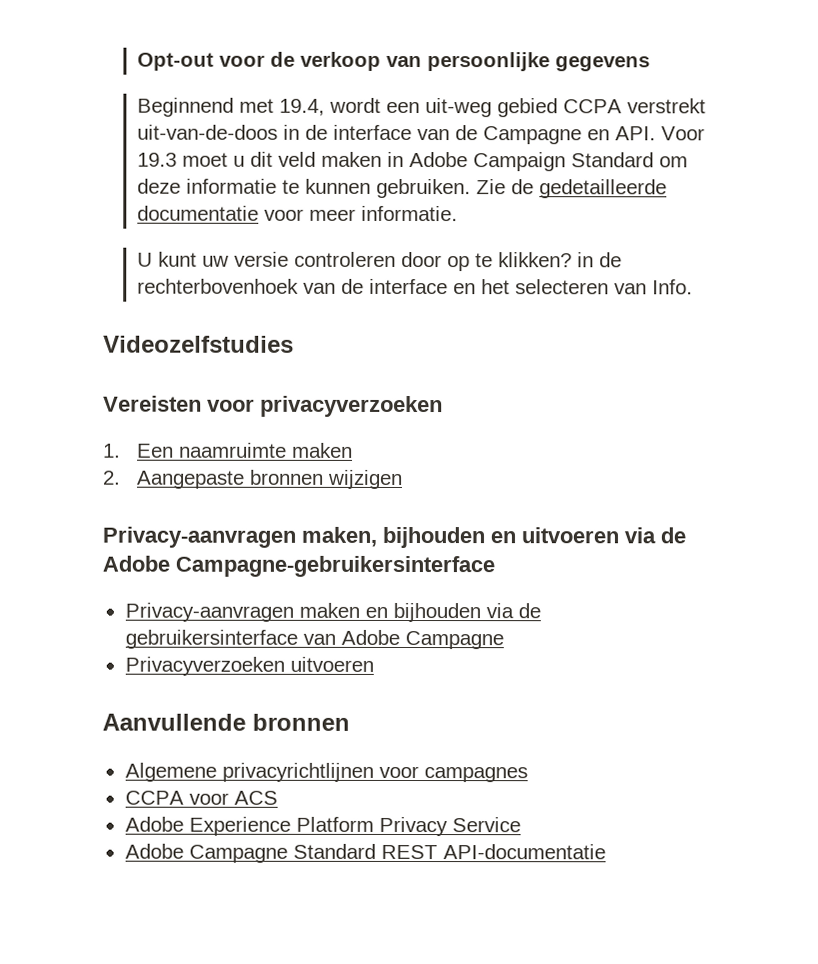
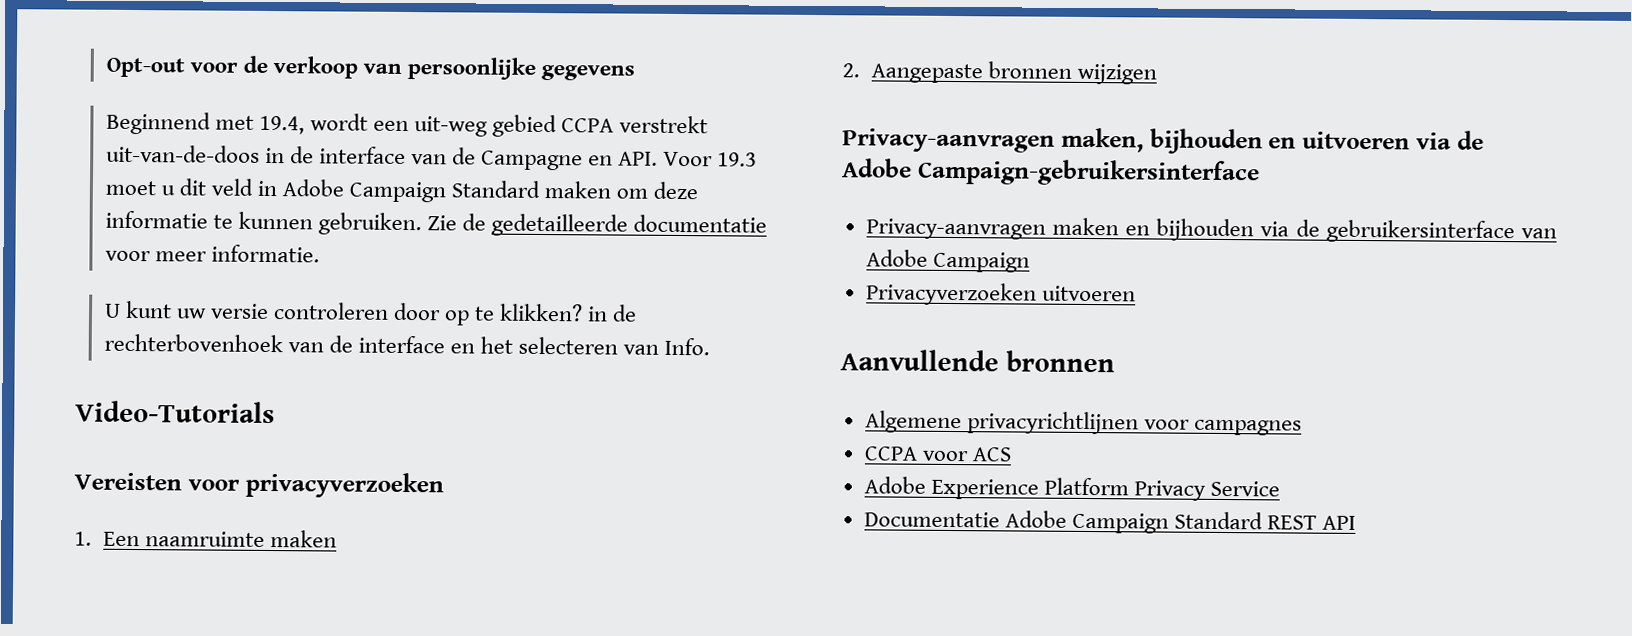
- Beginnend met 19.4, wordt een uit-weg gebied CCPA verstrekt uit-van-de-doos in de interface van de Campagne en API. Voor 19.3 moet u dit veld maken in Adobe Campaign Standard om deze informatie te kunnen gebruiken.
+ Beginnend met 19.4, wordt een uit-weg gebied CCPA verstrekt uit-van-de-doos in de interface van de Campagne en API. Voor 19.3 moet u dit veld in Adobe Campaign Standard maken om deze informatie te kunnen gebruiken.
- Videozelfstudies
+ Video-Tutorials
- Privacy-aanvragen maken, bijhouden en uitvoeren via de Adobe Campagne-gebruikersinterface
+ Privacy-aanvragen maken, bijhouden en uitvoeren via de Adobe Campaign-gebruikersinterface
- Privacy-aanvragen maken en bijhouden via de gebruikersinterface van Adobe Campagne
+ Privacy-aanvragen maken en bijhouden via de gebruikersinterface van Adobe Campaign
- Adobe Campagne Standard REST API-documentatie
+ Documentatie Adobe Campaign Standard REST API

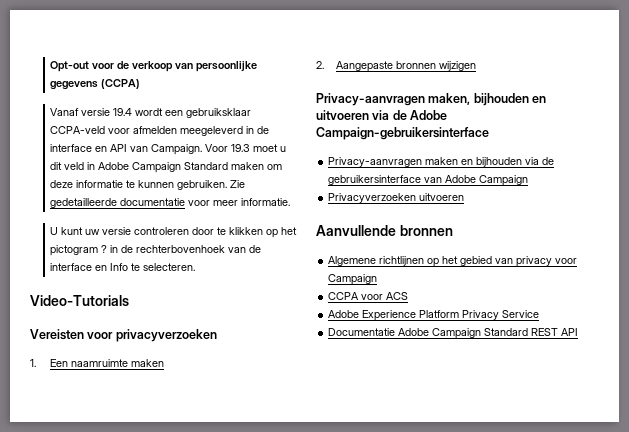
- Opt-out voor de verkoop van persoonlijke gegevens
- Beginnend met 19.4, wordt een uit-weg gebied CCPA verstrekt uit-van-de-doos in de interface van de Campagne en API. Voor 19.3 moet u dit veld in Adobe Campaign Standard maken om deze informatie te kunnen gebruiken.
+ Opt-out voor de verkoop van persoonlijke gegevens (CCPA)
+ Vanaf versie 19.4 wordt een gebruiksklaar CCPA-veld voor afmelden meegeleverd in de interface en API van Campaign. Voor 19.3 moet u dit veld in Adobe Campaign Standard maken om deze informatie te kunnen gebruiken.
- Zie de gedetailleerde documentatie voor meer informatie.
+ Zie gedetailleerde documentatie voor meer informatie.
- U kunt uw versie controleren door op te klikken? in de rechterbovenhoek van de interface en het selecteren van Info.
+ U kunt uw versie controleren door te klikken op het pictogram ? in de rechterbovenhoek van de interface en Info te selecteren.
- Algemene privacyrichtlijnen voor campagnes
+ Algemene richtlijnen op het gebied van privacy voor Campaign

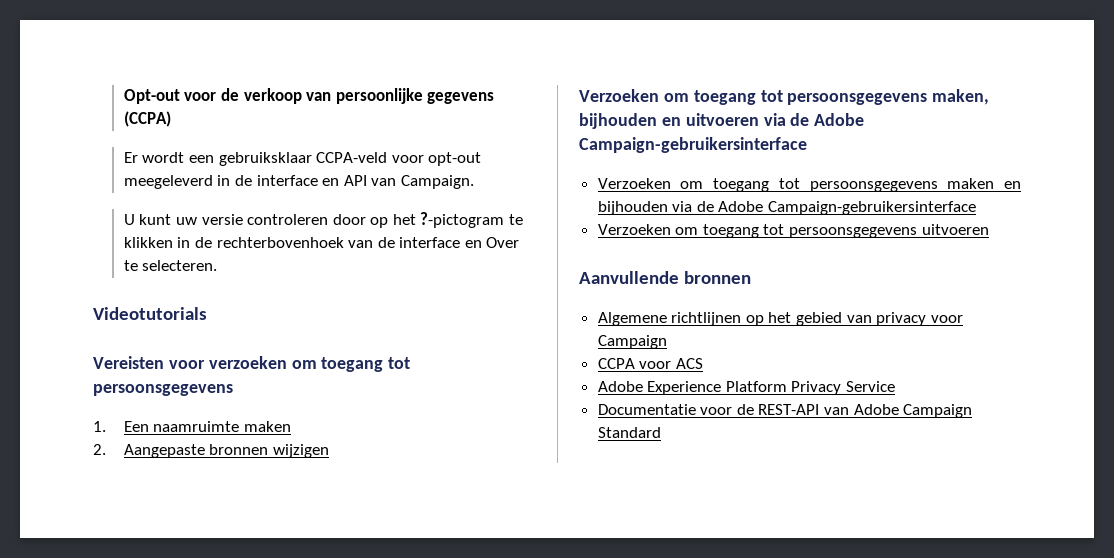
- Vanaf versie 19.4 wordt een gebruiksklaar CCPA-veld voor afmelden meegeleverd in de interface en API van Campaign. Voor 19.3 moet u dit veld in Adobe Campaign Standard maken om deze informatie te kunnen gebruiken. Zie gedetailleerde documentatie voor meer informatie.
+ Er wordt een gebruiksklaar CCPA-veld voor opt-out meegeleverd in de interface en API van Campaign.
- U kunt uw versie controleren door te klikken op het pictogram ? in de rechterbovenhoek van de interface en Info te selecteren.
+ U kunt uw versie controleren door op het ?-pictogram te klikken in de rechterbovenhoek van de interface en Over te selecteren.
- Video-Tutorials
+ Videotutorials
- Vereisten voor privacyverzoeken
+ Vereisten voor verzoeken om toegang tot persoonsgegevens
- Privacy-aanvragen maken, bijhouden en uitvoeren via de Adobe Campaign-gebruikersinterface
+ Verzoeken om toegang tot persoonsgegevens maken, bijhouden en uitvoeren via de Adobe Campaign-gebruikersinterface
- Privacy-aanvragen maken en bijhouden via de gebruikersinterface van Adobe Campaign
- Privacyverzoeken uitvoeren
+ Verzoeken om toegang tot persoonsgegevens maken en bijhouden via de Adobe Campaign-gebruikersinterface
+ Verzoeken om toegang tot persoonsgegevens uitvoeren
- Documentatie Adobe Campaign Standard REST API
+ Documentatie voor de REST-API van Adobe Campaign Standard

